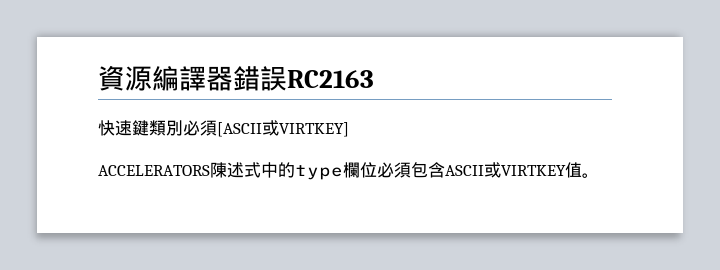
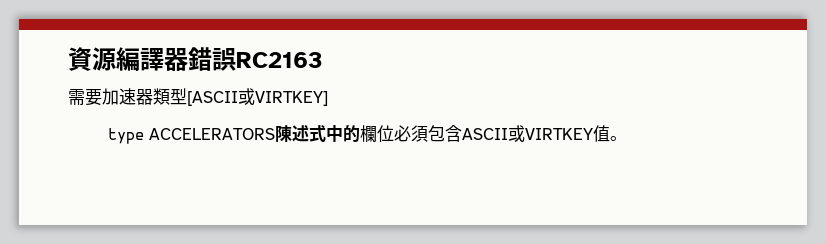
- 快速鍵類別必須[ASCII或VIRTKEY]
+ 需要加速器類型[ASCII或VIRTKEY]
- ACCELERATORS陳述式中的type欄位必須包含ASCII或VIRTKEY值。
+ type ACCELERATORS陳述式中的欄位必須包含ASCII或VIRTKEY值。

